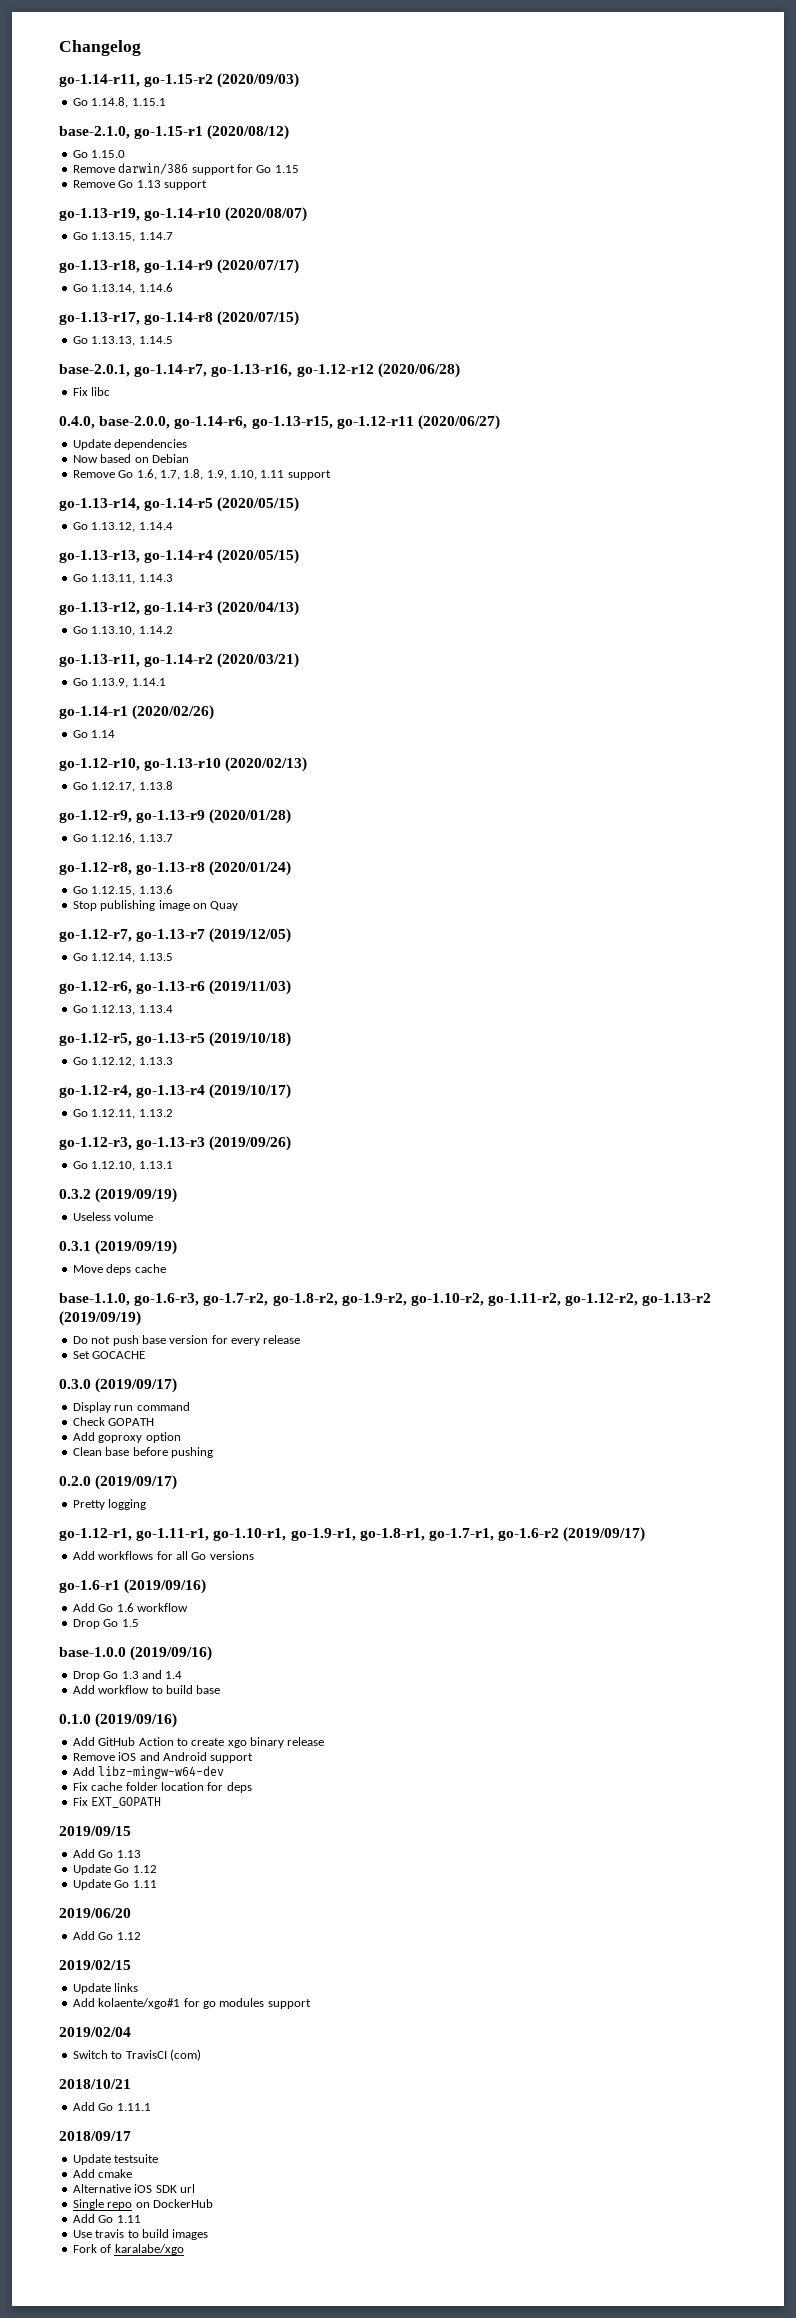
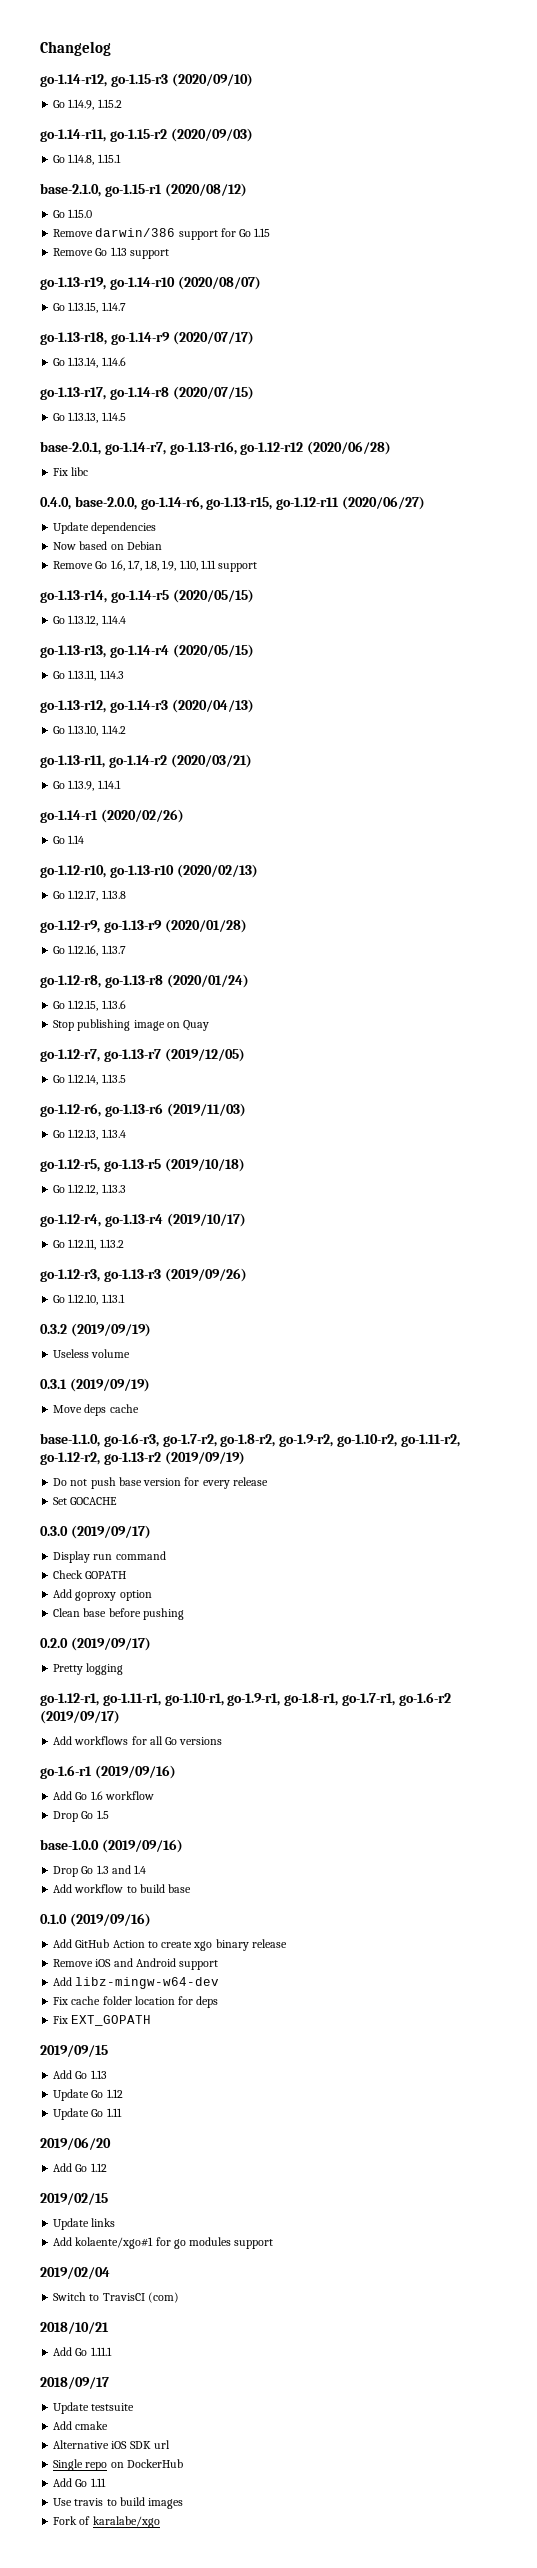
+ go-1.14-r12, go-1.15-r3 (2020/09/10)
+ Go 1.14.9, 1.15.2

